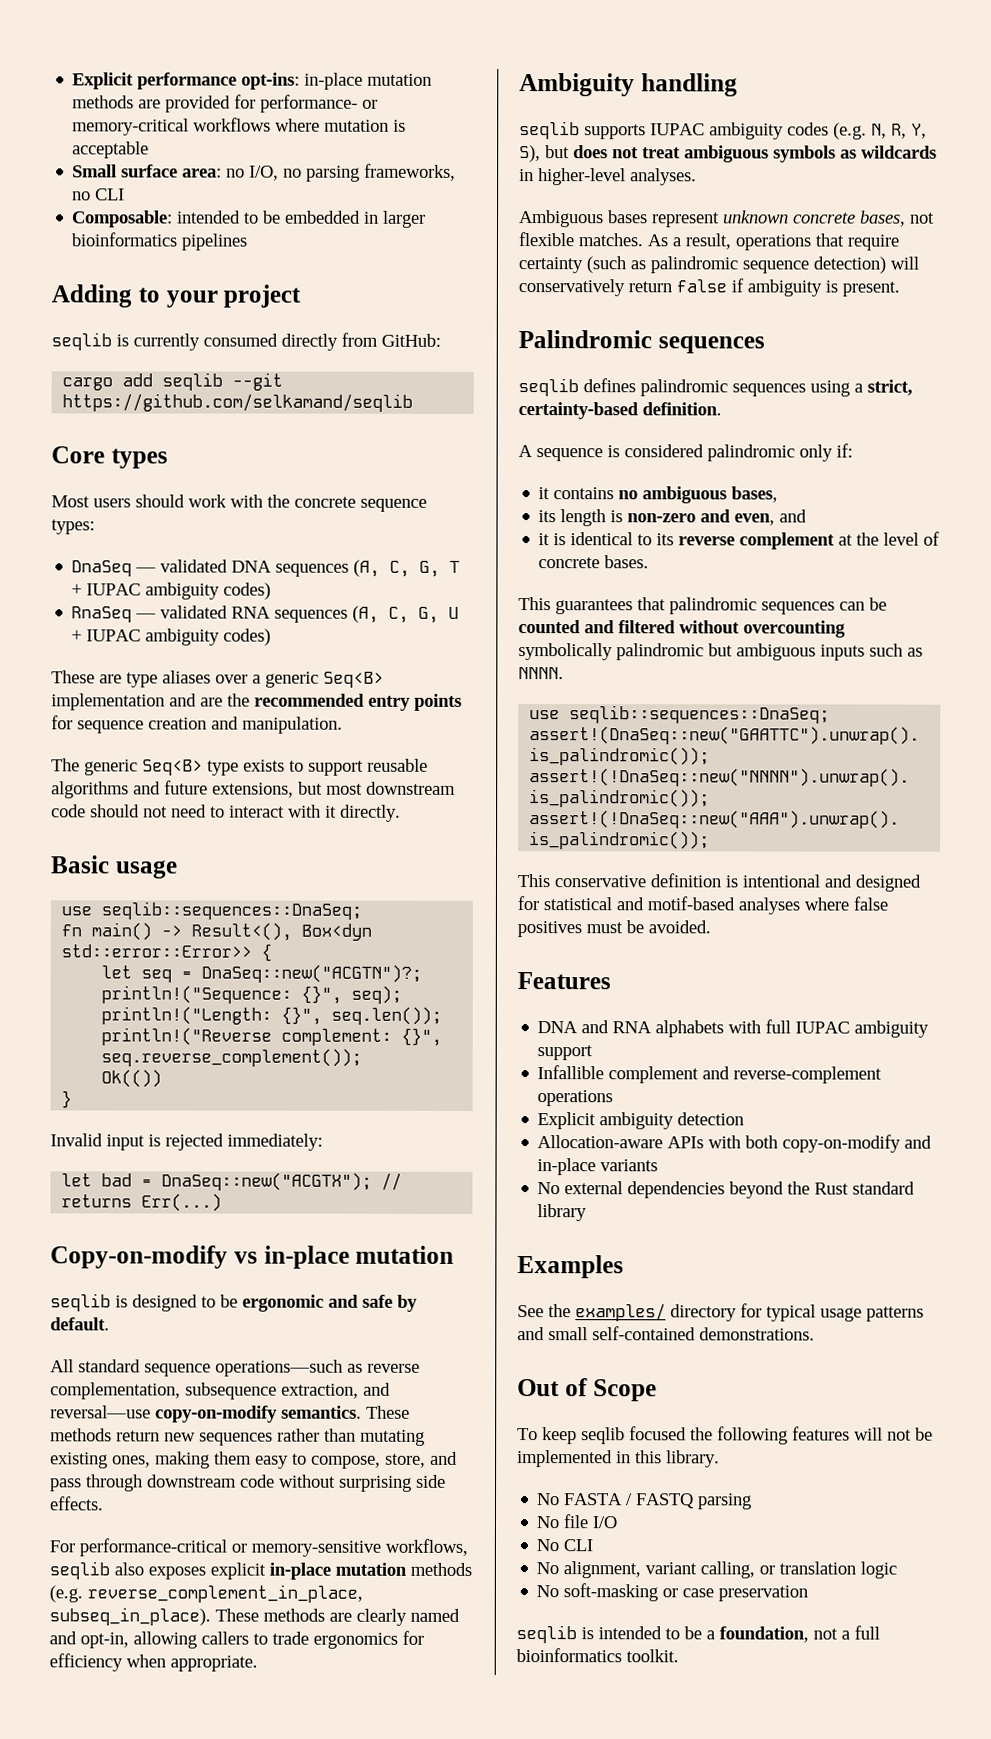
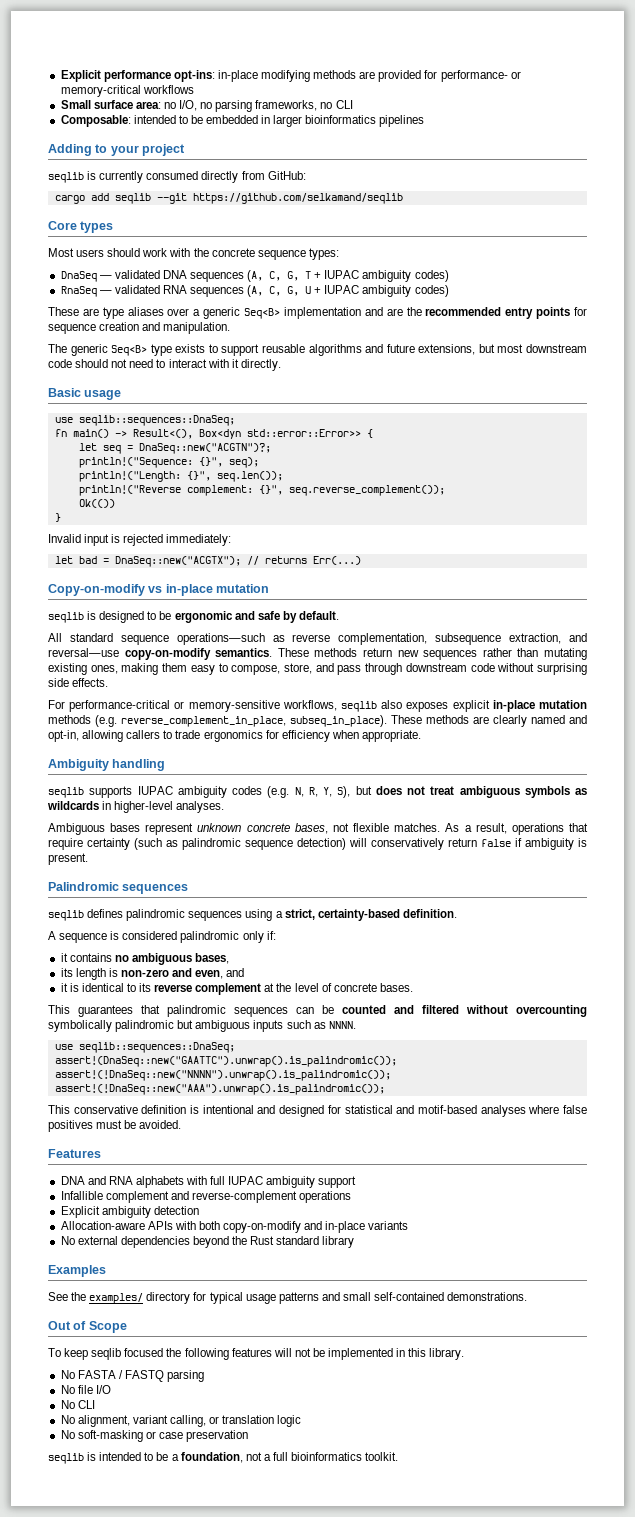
- Explicit performance opt-ins: in-place mutation methods are provided for performance- or memory-critical workflows where mutation is acceptable
+ Explicit performance opt-ins: in-place modifying methods are provided for performance- or memory-critical workflows

